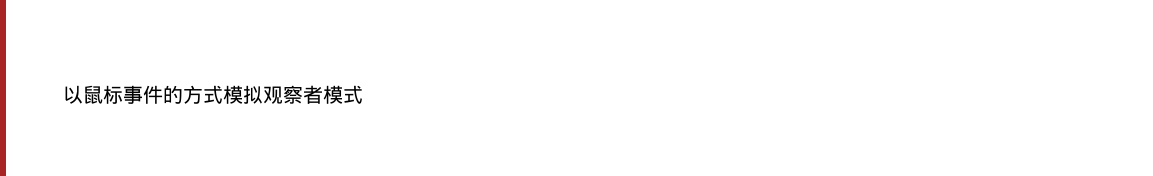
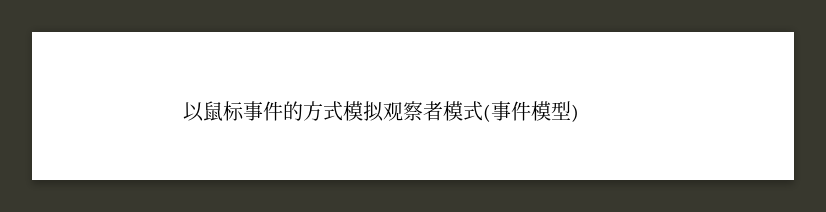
- 以鼠标事件的方式模拟观察者模式
+ 以鼠标事件的方式模拟观察者模式(事件模型)

